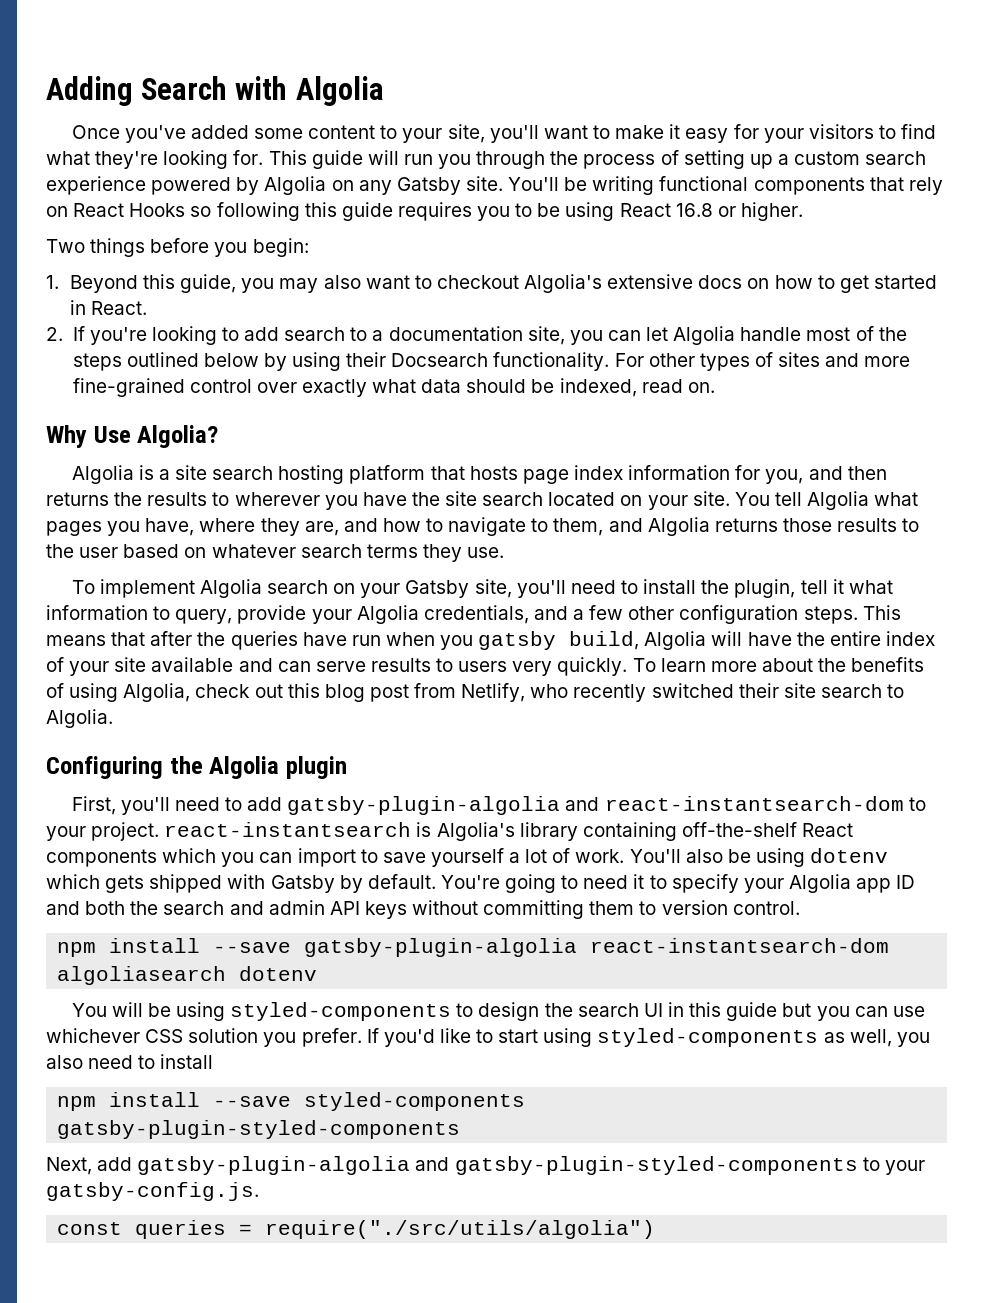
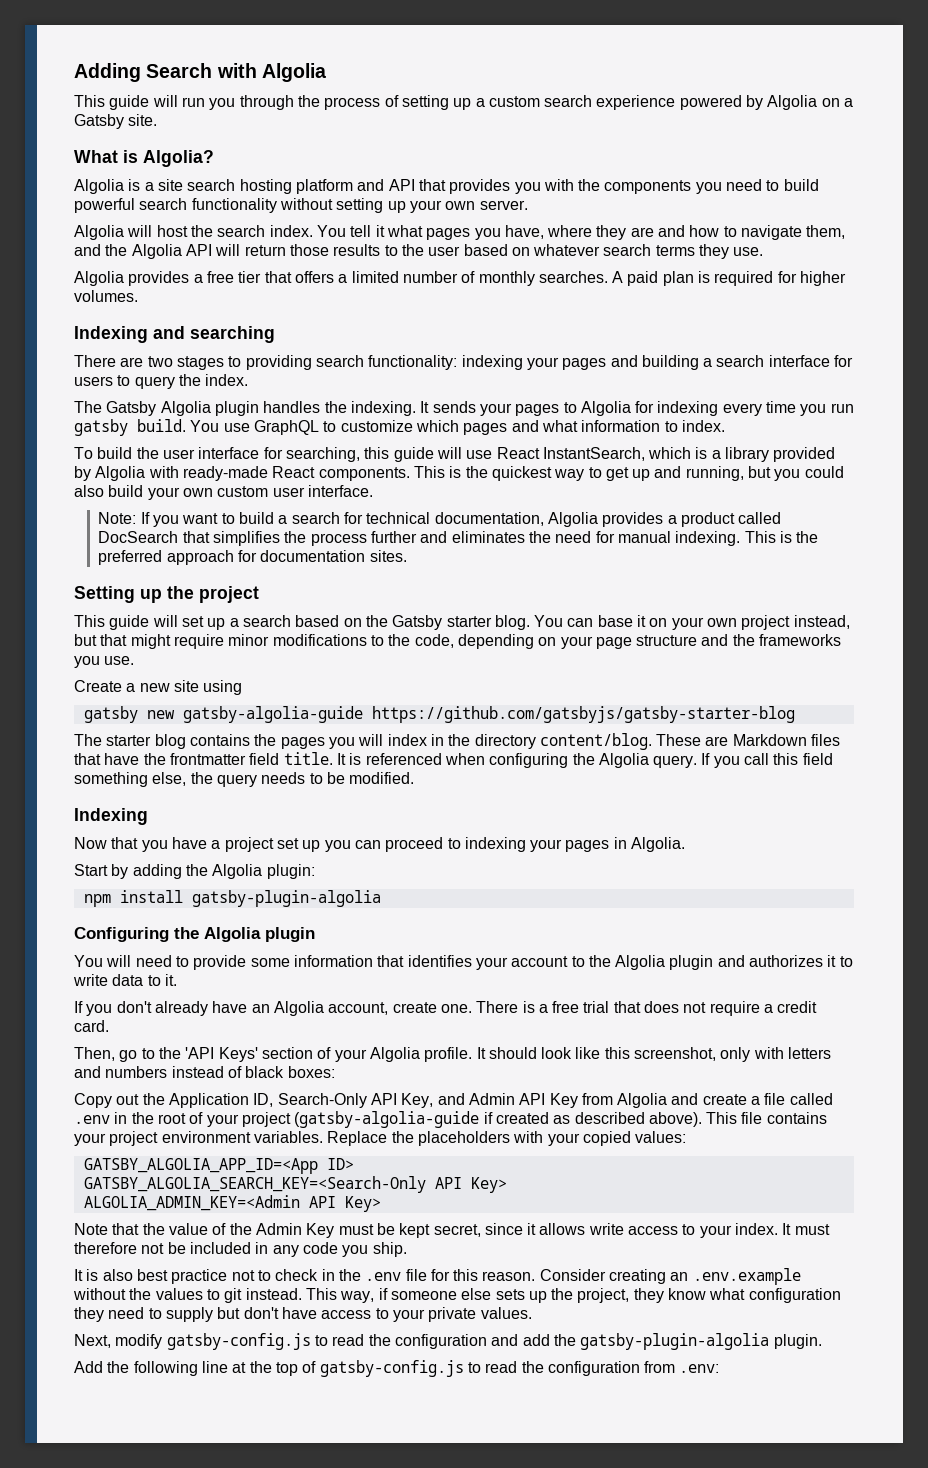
- Once you've added some content to your site, you'll want to make it easy for your visitors to find what they're looking for. This guide will run you through the process of setting up a custom search experience powered by Algolia on any Gatsby site. You'll be writing functional components that rely on React Hooks so following this guide requires you to be using React 16.8 or higher.
- Two things before you begin:
- 1. Beyond this guide, you may also want to checkout Algolia's extensive docs on how to get started in React.
- 2. If you're looking to add search to a documentation site, you can let Algolia handle most of the steps outlined below by using their Docsearch functionality. For other types of sites and more fine-grained control over exactly what data should be indexed, read on.
- Why Use Algolia?
+ This guide will run you through the process of setting up a custom search experience powered by Algolia on a Gatsby site.
+ What is Algolia?
- Algolia is a site search hosting platform that hosts page index information for you, and then returns the results to wherever you have the site search located on your site.
+ Algolia is a site search hosting platform and API that provides you with the components you need to build powerful search functionality without setting up your own server.
+ Algolia will host the search index.
- You tell Algolia what pages you have, where they are, and how to navigate to them, and Algolia returns those results to the user based on whatever search terms they use.
+ You tell it what pages you have, where they are and how to navigate them, and the Algolia API will return those results to the user based on whatever search terms they use.
- To implement Algolia search on your Gatsby site, you'll need to install the plugin, tell it what information to query, provide your Algolia credentials, and a few other configuration steps. This means that after the queries have run when you gatsby build, Algolia will have the entire index of your site available and can serve results to users very quickly. To learn more about the benefits of using Algolia, check out this blog post from Netlify, who recently switched their site search to Algolia.
+ Algolia provides a free tier that offers a limited number of monthly searches. A paid plan is required for higher volumes.
+ Indexing and searching
+ There are two stages to providing search functionality: indexing your pages and building a search interface for users to query the index.
+ The Gatsby Algolia plugin handles the indexing. It sends your pages to Algolia for indexing every time you run gatsby build. You use GraphQL to customize which pages and what information to index.
+ To build the user interface for searching, this guide will use React InstantSearch, which is a library provided by Algolia with ready-made React components. This is the quickest way to get up and running, but you could also build your own custom user interface.
+ Note: If you want to build a search for technical documentation, Algolia provides a product called DocSearch that simplifies the process further and eliminates the need for manual indexing. This is the preferred approach for documentation sites.
+ Setting up the project
+ This guide will set up a search based on the Gatsby starter blog. You can base it on your own project instead, but that might require minor modifications to the code, depending on your page structure and the frameworks you use.
+ Create a new site using
+ gatsby new gatsby-algolia-guide https://github.com/gatsbyjs/gatsby-starter-blog
+ The starter blog contains the pages you will index in the directory content/blog. These are Markdown files that have the frontmatter field title. It is referenced when configuring the Algolia query. If you call this field something else, the query needs to be modified.
+ Indexing
+ Now that you have a project set up you can proceed to indexing your pages in Algolia.
+ Start by adding the Algolia plugin:
+ npm install gatsby-plugin-algolia
  Configuring the Algolia plugin
- First, you'll need to add gatsby-plugin-algolia and react-instantsearch-dom to your project. react-instantsearch is Algolia's library containing off-the-shelf React components which you can import to save yourself a lot of work. You'll also be using dotenv which gets shipped with Gatsby by default. You're going to need it to specify your Algolia app ID and both the search and admin API keys without committing them to version control.
- npm install --save gatsby-plugin-algolia react-instantsearch-dom algoliasearch dotenv
- You will be using styled-components to design the search UI in this guide but you can use whichever CSS solution you prefer. If you'd like to start using styled-components as well, you also need to install
- npm install --save styled-components gatsby-plugin-styled-components
- Next, add gatsby-plugin-algolia and gatsby-plugin-styled-components to your gatsby-config.js.
- const queries = require("./src/utils/algolia")
+ You will need to provide some information that identifies your account to the Algolia plugin and authorizes it to write data to it.
+ If you don't already have an Algolia account, create one. There is a free trial that does not require a credit card.
+ Then, go to the 'API Keys' section of your Algolia profile. It should look like this screenshot, only with letters and numbers instead of black boxes:
+ Copy out the Application ID, Search-Only API Key, and Admin API Key from Algolia and create a file called .env in the root of your project (gatsby-algolia-guide if created as described above). This file contains your project environment variables. Replace the placeholders with your copied values:
+ GATSBY_ALGOLIA_APP_ID=<App ID>
+ GATSBY_ALGOLIA_SEARCH_KEY=<Search-Only API Key>
+ ALGOLIA_ADMIN_KEY=<Admin API Key>
+ Note that the value of the Admin Key must be kept secret, since it allows write access to your index. It must therefore not be included in any code you ship.
+ It is also best practice not to check in the .env file for this reason. Consider creating an .env.example without the values to git instead. This way, if someone else sets up the project, they know what configuration they need to supply but don't have access to your private values.
+ Next, modify gatsby-config.js to read the configuration and add the gatsby-plugin-algolia plugin.
+ Add the following line at the top of gatsby-config.js to read the configuration from .env:

